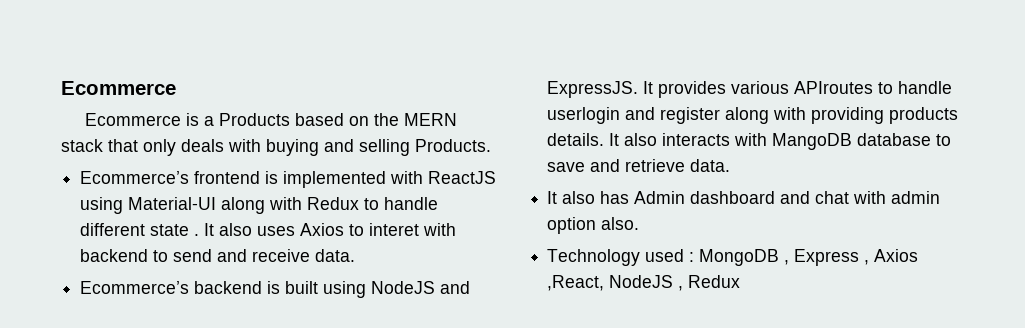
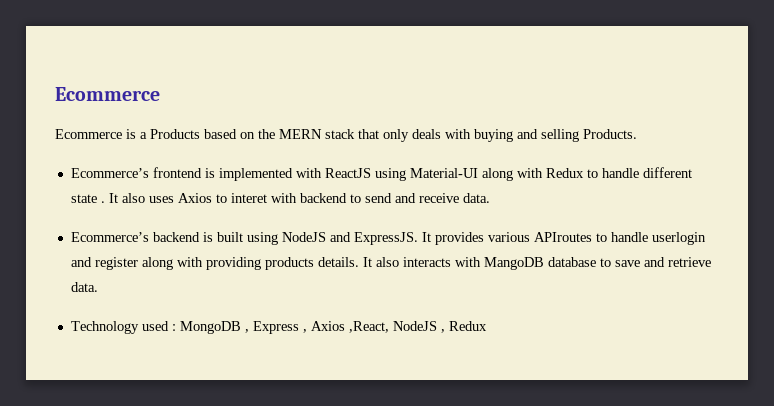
- It also has Admin dashboard and chat with admin option also.

